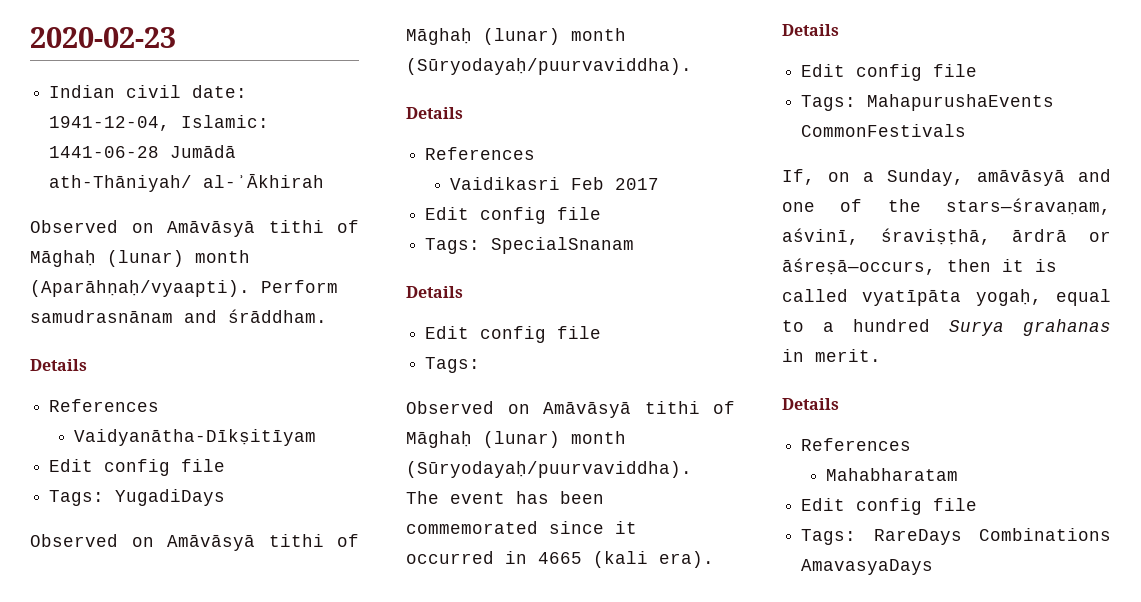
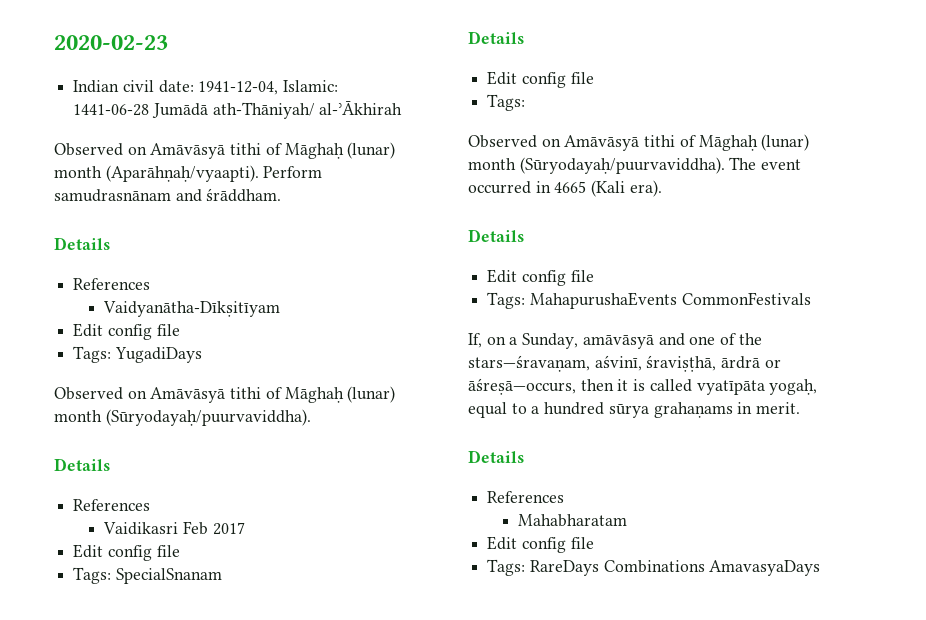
- The event has been commemorated since it occurred in 4665 (kali era).
+ The event occurred in 4665 (Kali era).
- If, on a Sunday, amāvāsyā and one of the stars—śravaṇam, aśvinī, śraviṣṭhā, ārdrā or āśreṣā—occurs, then it is called vyatīpāta yogaḥ, equal to a hundred Surya grahanas in merit.
+ If, on a Sunday, amāvāsyā and one of the stars—śravaṇam, aśvinī, śraviṣṭhā, ārdrā or āśreṣā—occurs, then it is called vyatīpāta yogaḥ, equal to a hundred sūrya grahaṇams in merit.

